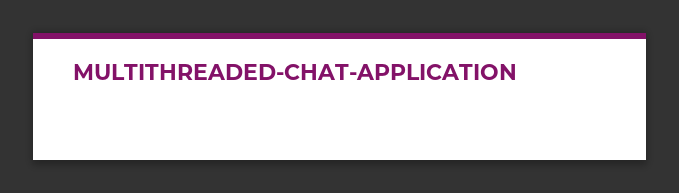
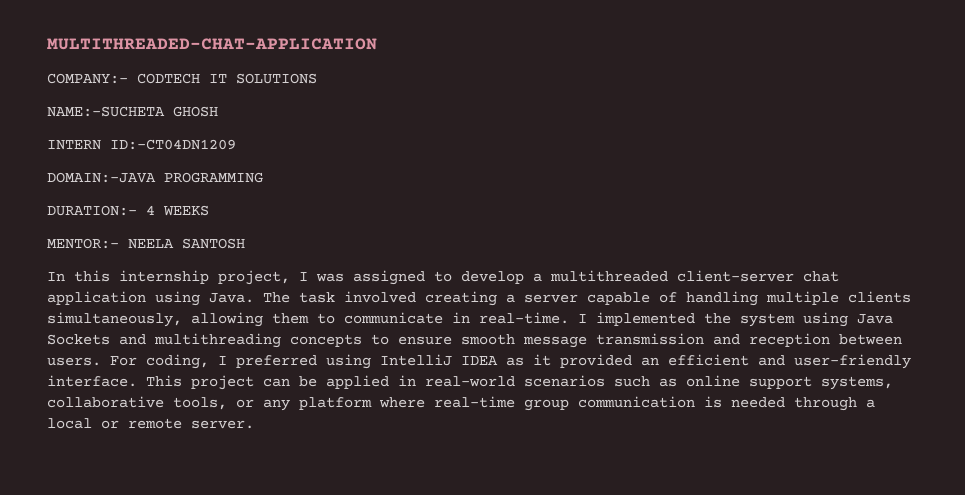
+ COMPANY:- CODTECH IT SOLUTIONS
+ NAME:-SUCHETA GHOSH
+ INTERN ID:-CT04DN1209
+ DOMAIN:-JAVA PROGRAMMING
+ DURATION:- 4 WEEKS
+ MENTOR:- NEELA SANTOSH
+ In this internship project, I was assigned to develop a multithreaded client-server chat application using Java. The task involved creating a server capable of handling multiple clients simultaneously, allowing them to communicate in real-time. I implemented the system using Java Sockets and multithreading concepts to ensure smooth message transmission and reception between users. For coding, I preferred using IntelliJ IDEA as it provided an efficient and user-friendly interface. This project can be applied in real-world scenarios such as online support systems, collaborative tools, or any platform where real-time group communication is needed through a local or remote server.

